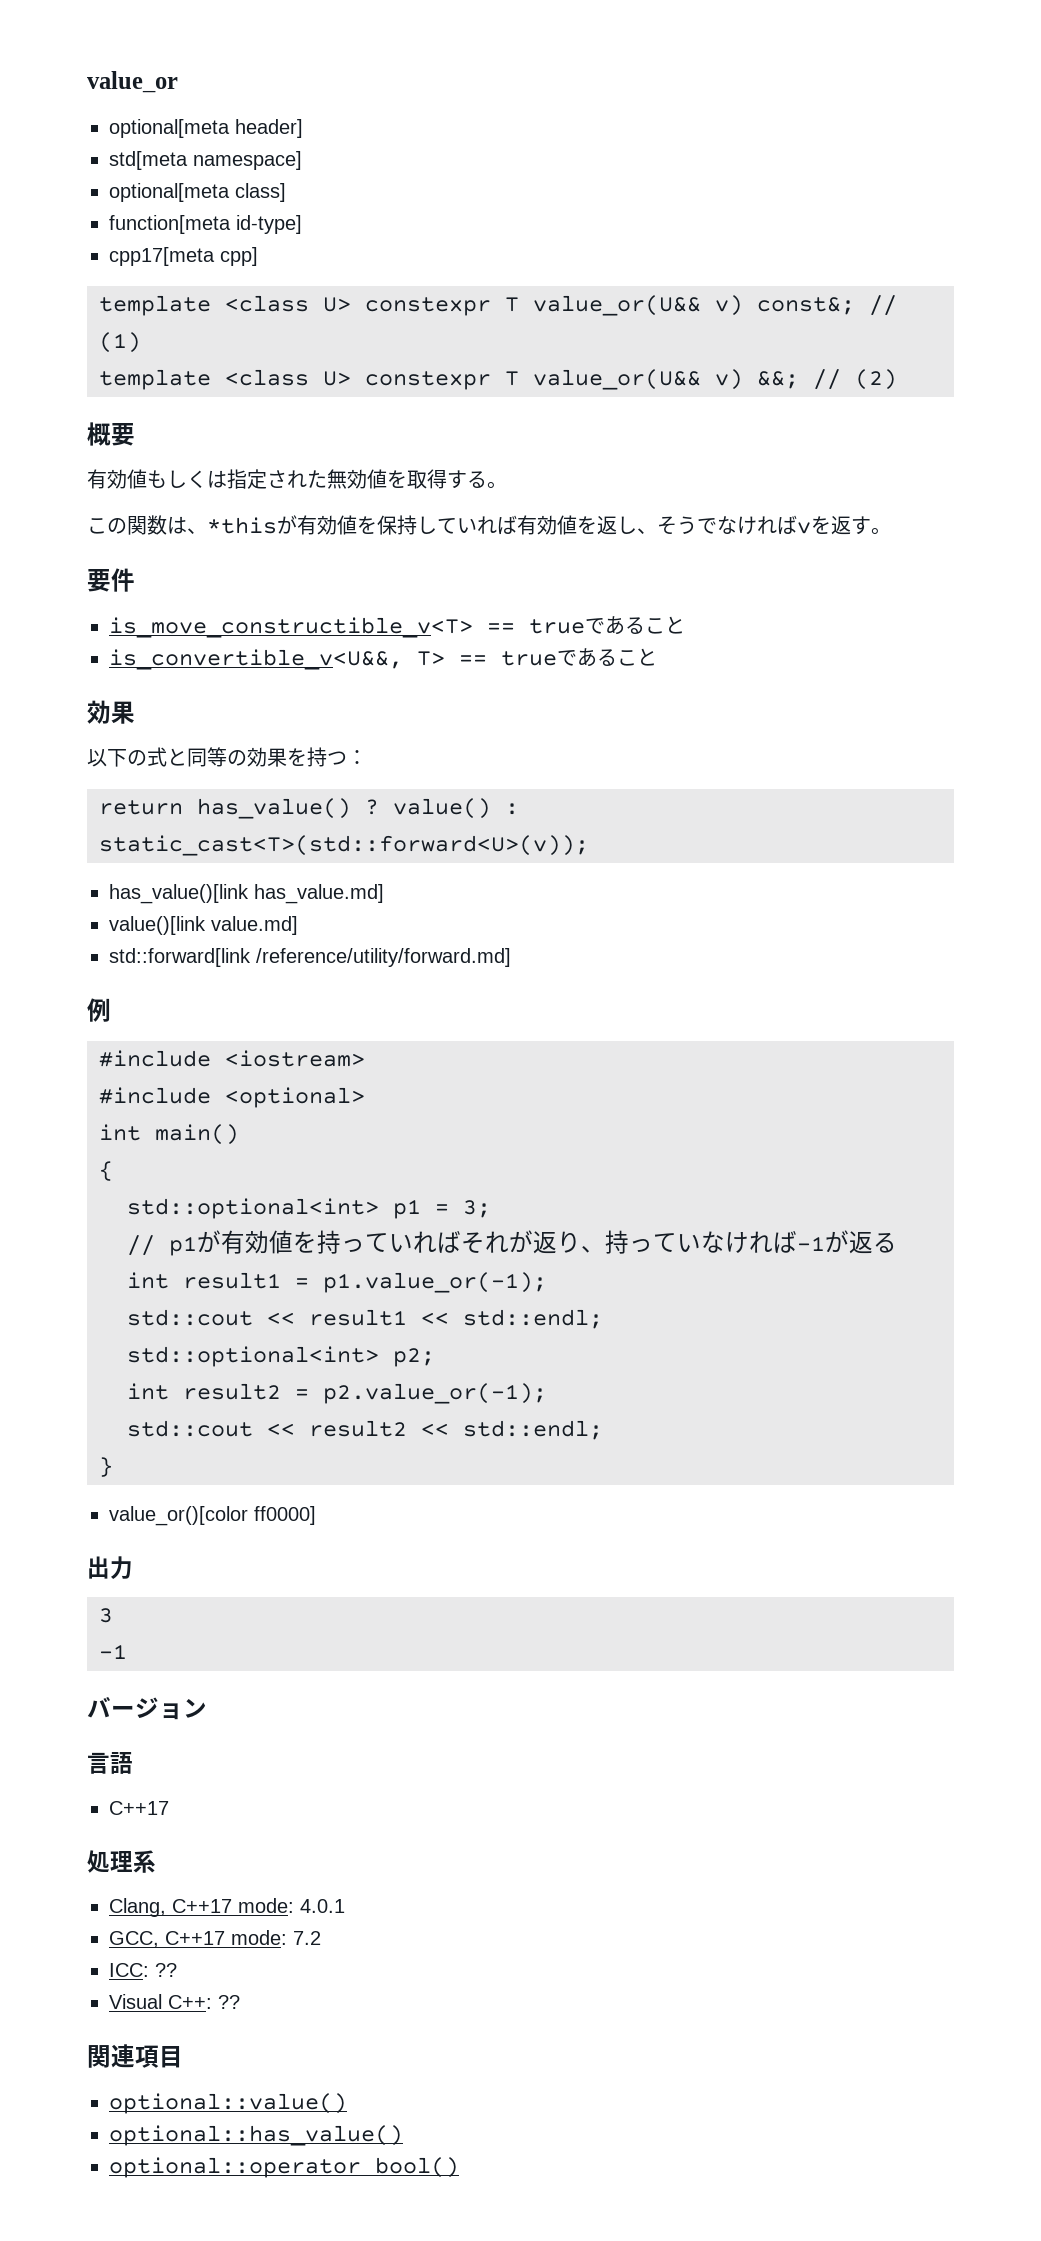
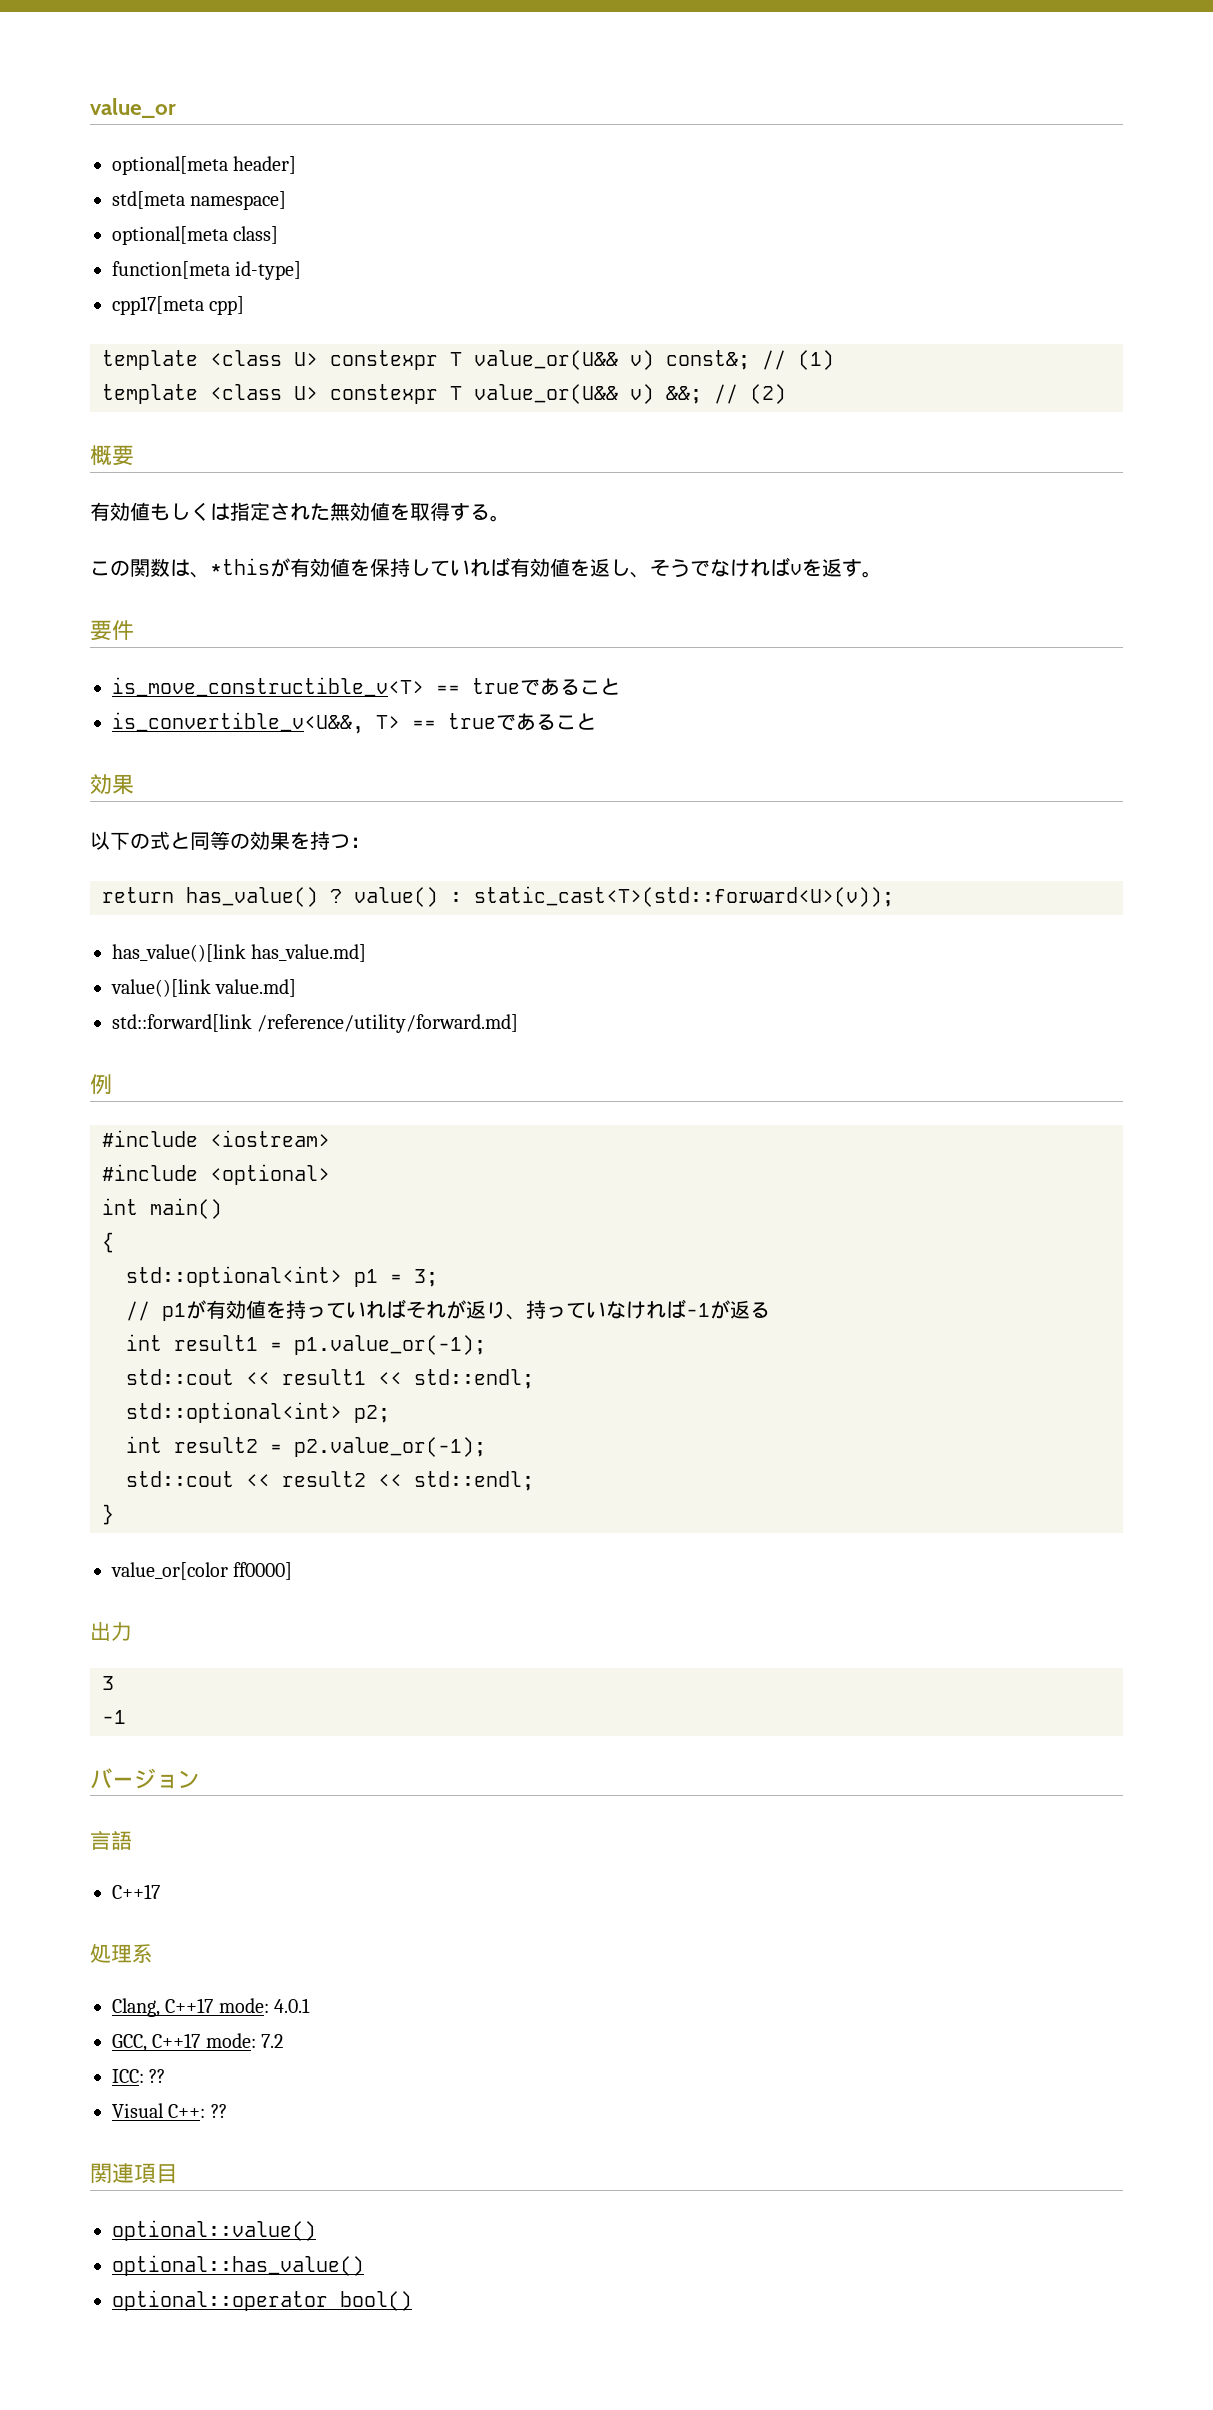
- value_or()[color ff0000]
+ value_or[color ff0000]

